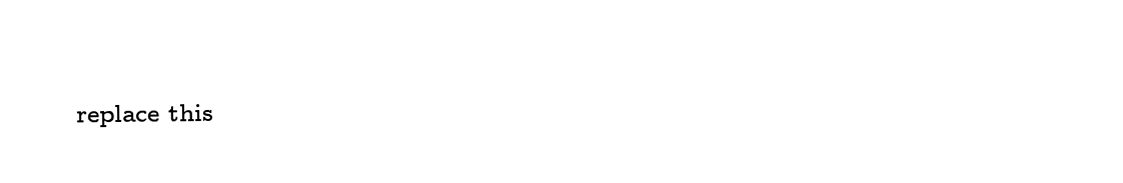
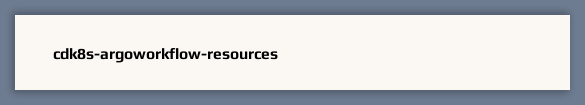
- replace this
+ cdk8s-argoworkflow-resources

